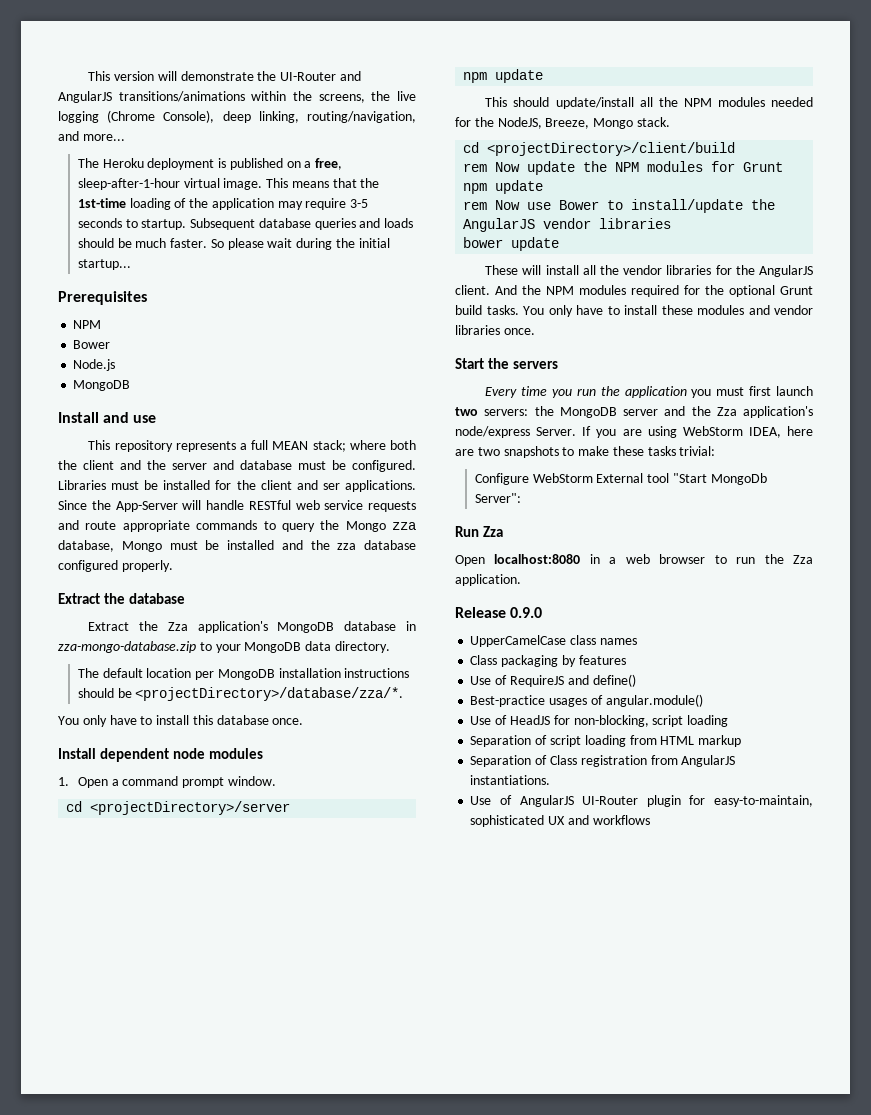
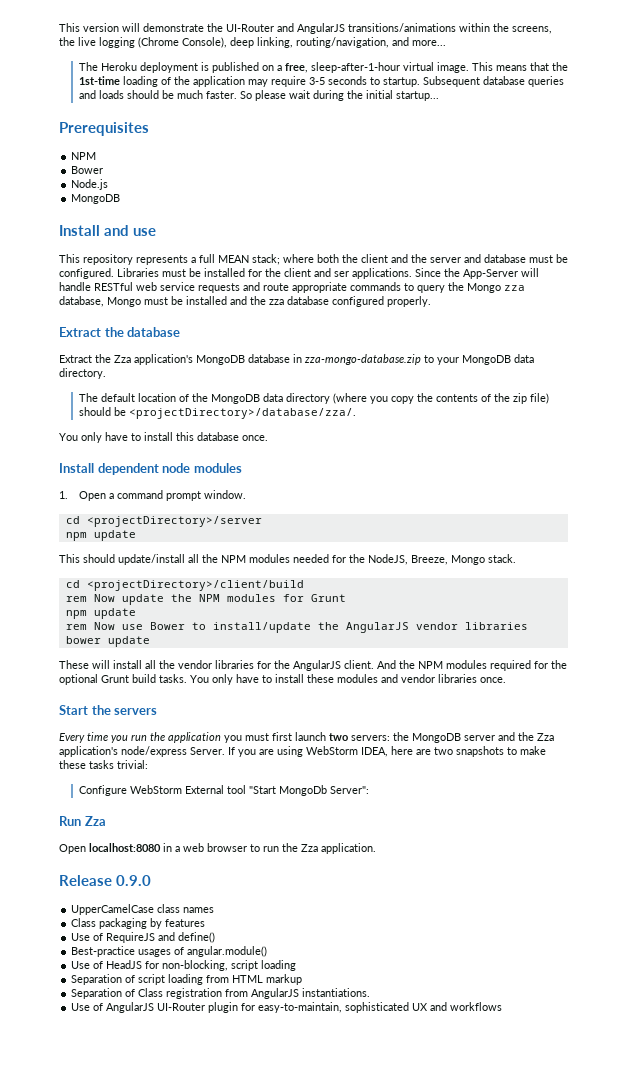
- The default location per MongoDB installation instructions should be <projectDirectory>/database/zza/*.
+ The default location of the MongoDB data directory (where you copy the contents of the zip file) should be <projectDirectory>/database/zza/.

